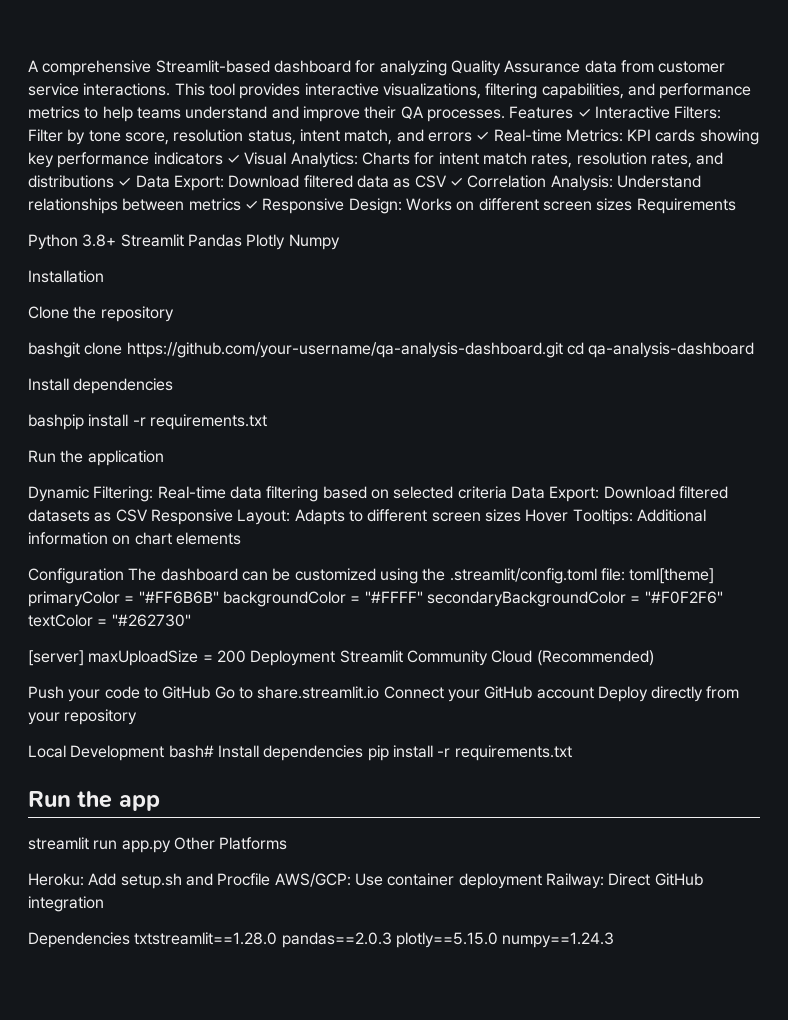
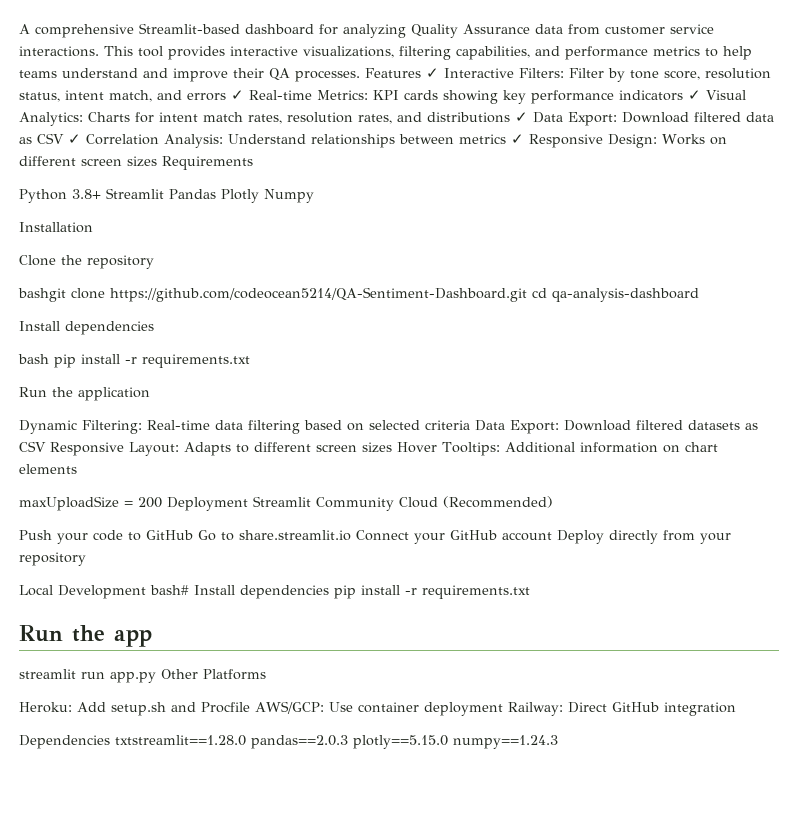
- bashgit clone https://github.com/your-username/qa-analysis-dashboard.git cd qa-analysis-dashboard
+ bashgit clone https://github.com/codeocean5214/QA-Sentiment-Dashboard.git cd qa-analysis-dashboard
- bashpip install -r requirements.txt
+ bash pip install -r requirements.txt
- Configuration The dashboard can be customized using the .streamlit/config.toml file: toml[theme] primaryColor = "#FF6B6B" backgroundColor = "#FFFF" secondaryBackgroundColor = "#F0F2F6" textColor = "#262730"
- [server] maxUploadSize = 200 Deployment Streamlit Community Cloud (Recommended)
+ maxUploadSize = 200 Deployment Streamlit Community Cloud (Recommended)

